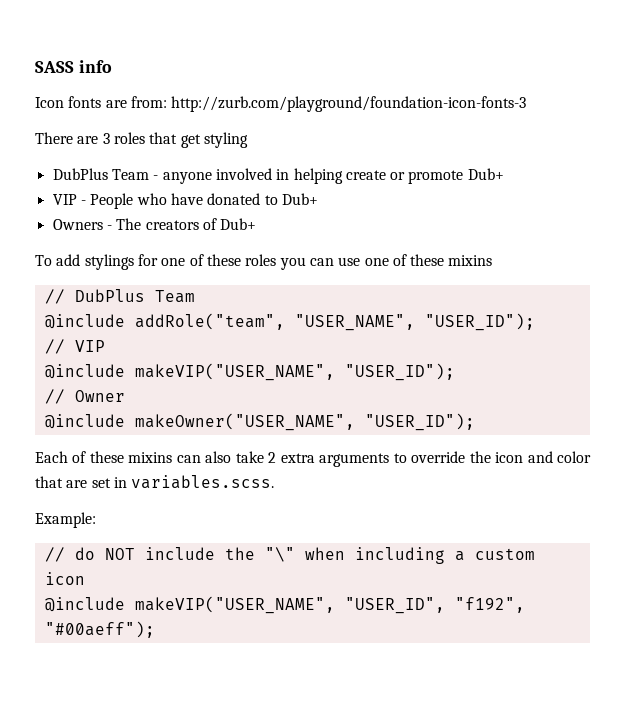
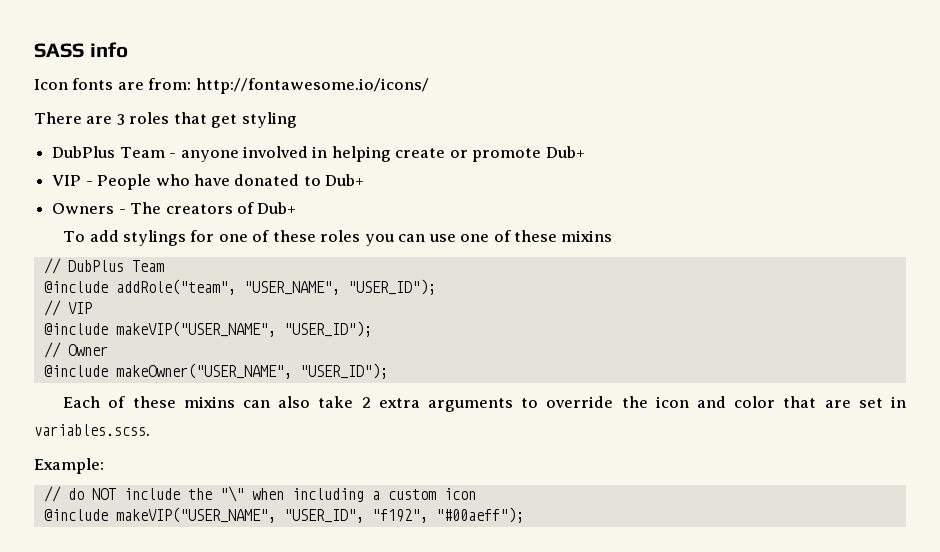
- Icon fonts are from: http://zurb.com/playground/foundation-icon-fonts-3
+ Icon fonts are from: http://fontawesome.io/icons/

